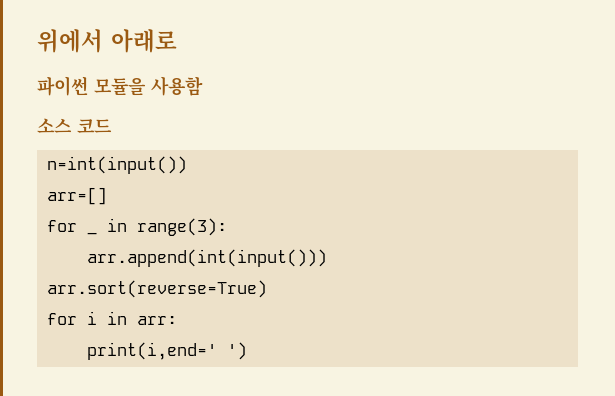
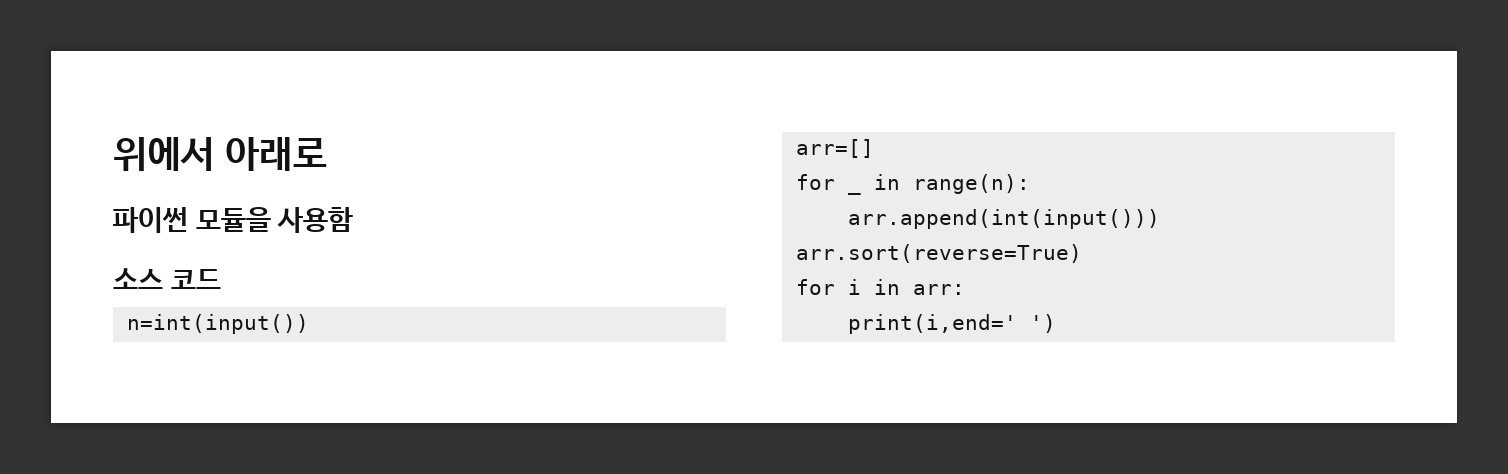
- for _ in range(3):
+ for _ in range(n):

